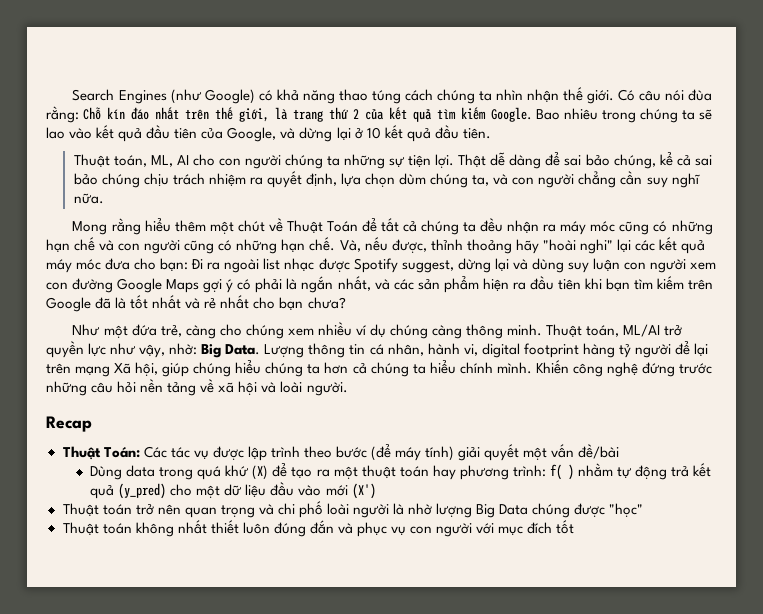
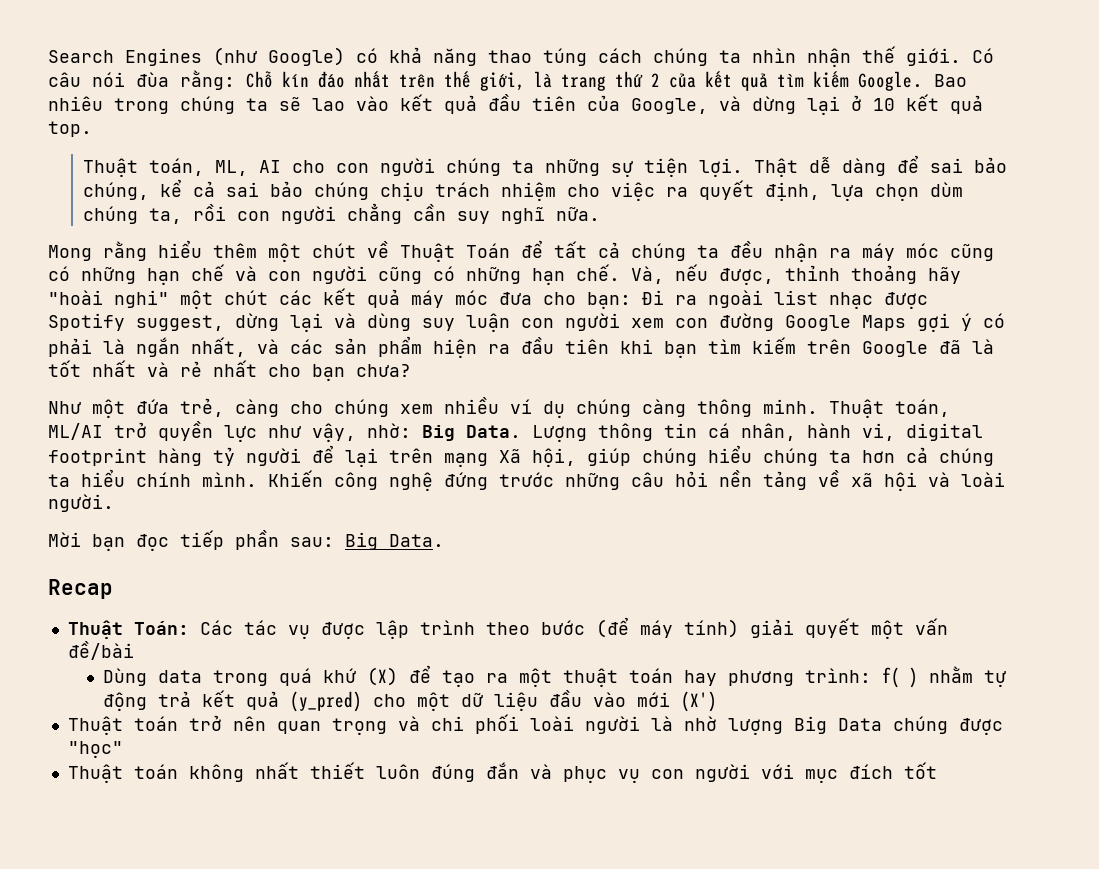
- Bao nhiêu trong chúng ta sẽ lao vào kết quả đầu tiên của Google, và dừng lại ở 10 kết quả đầu tiên.
+ Bao nhiêu trong chúng ta sẽ lao vào kết quả đầu tiên của Google, và dừng lại ở 10 kết quả top.
- Thật dễ dàng để sai bảo chúng, kể cả sai bảo chúng chịu trách nhiệm ra quyết định, lựa chọn dùm chúng ta, và con người chẳng cần suy nghĩ nữa.
+ Thật dễ dàng để sai bảo chúng, kể cả sai bảo chúng chịu trách nhiệm cho việc ra quyết định, lựa chọn dùm chúng ta, rồi con người chẳng cần suy nghĩ nữa.
- Và, nếu được, thỉnh thoảng hãy "hoài nghi" lại các kết quả máy móc đưa cho bạn:
+ Và, nếu được, thỉnh thoảng hãy "hoài nghi" một chút các kết quả máy móc đưa cho bạn:
+ Mời bạn đọc tiếp phần sau: Big Data.
- Thuật toán trở nên quan trọng và chi phố loài người là nhờ lượng Big Data chúng được "học"
+ Thuật toán trở nên quan trọng và chi phối loài người là nhờ lượng Big Data chúng được "học"

